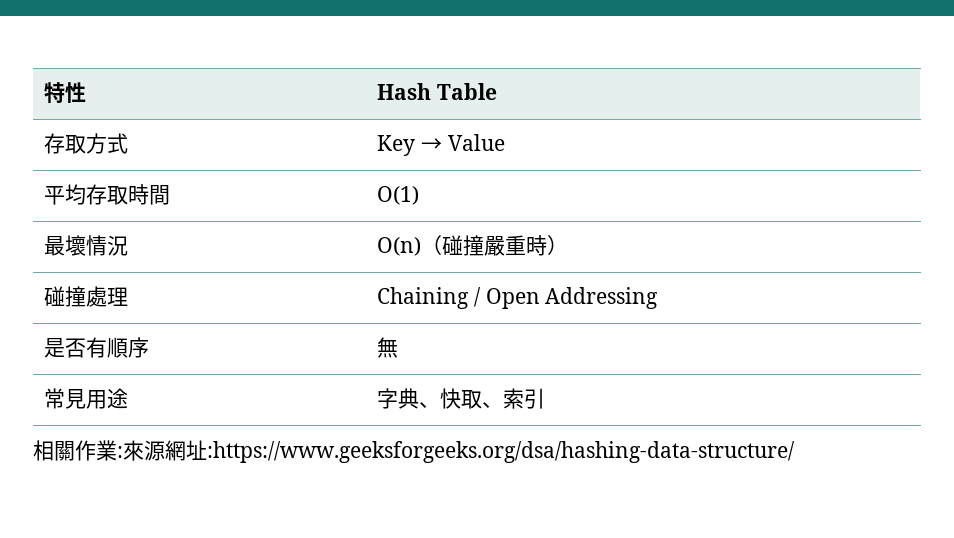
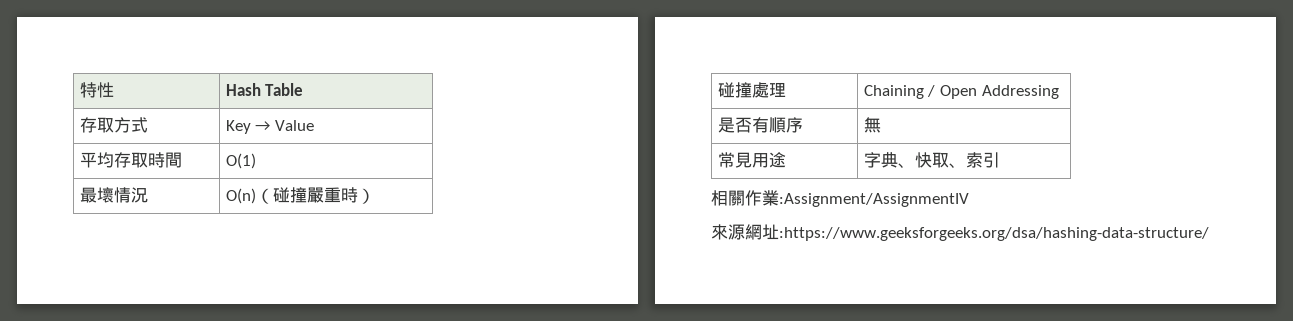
- 相關作業:來源網址:https://www.geeksforgeeks.org/dsa/hashing-data-structure/
+ 相關作業:Assignment/AssignmentIV
+ 來源網址:https://www.geeksforgeeks.org/dsa/hashing-data-structure/

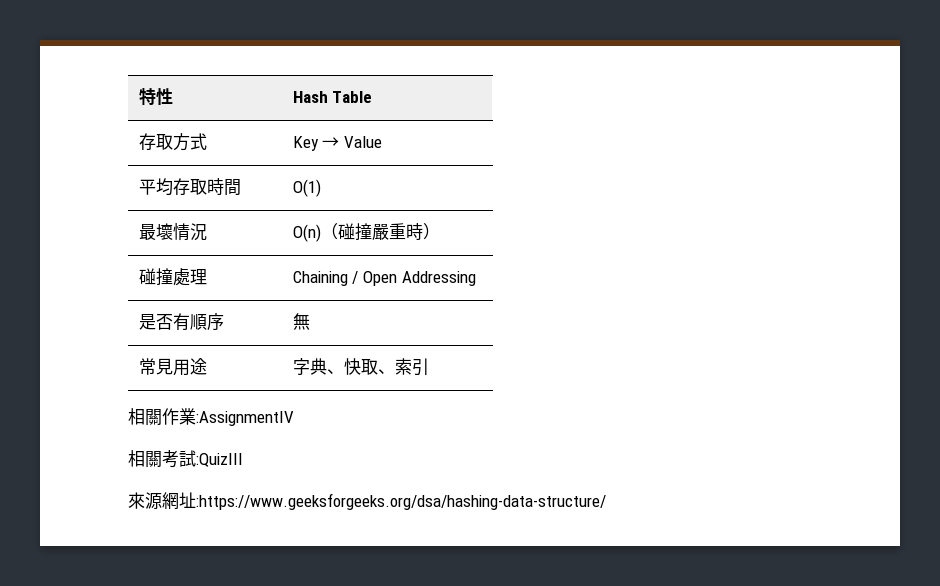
- 相關作業:Assignment/AssignmentIV
+ 相關作業:AssignmentIV
+ 相關考試:QuizIII

